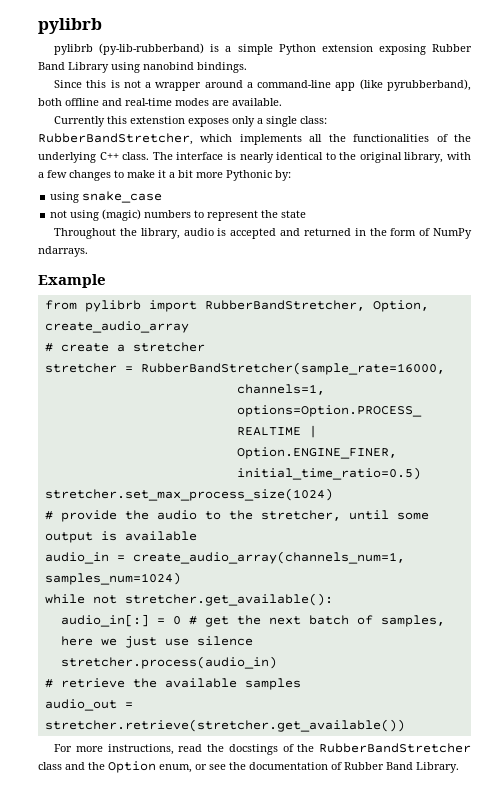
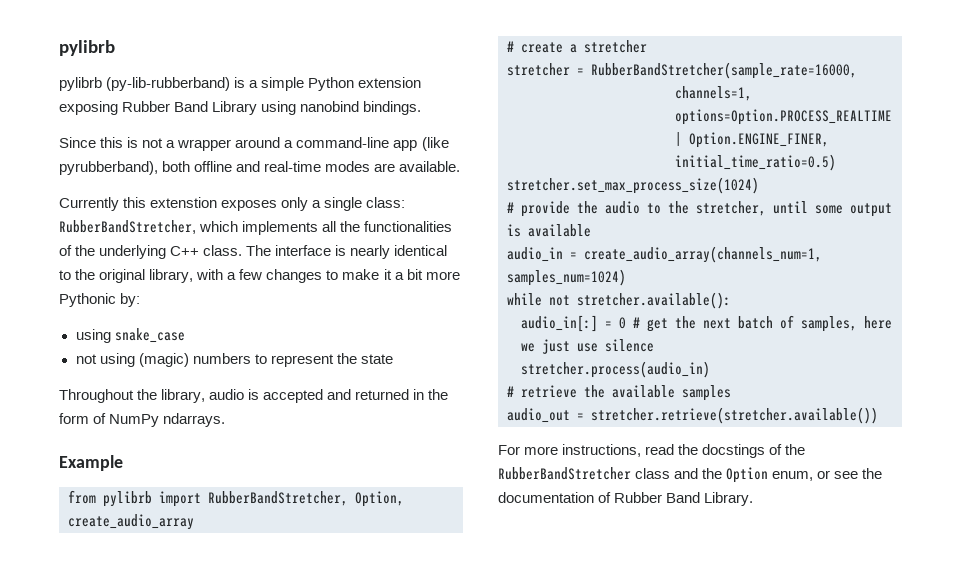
- while not stretcher.get_available():
+ while not stretcher.available():
- audio_out = stretcher.retrieve(stretcher.get_available())
+ audio_out = stretcher.retrieve(stretcher.available())

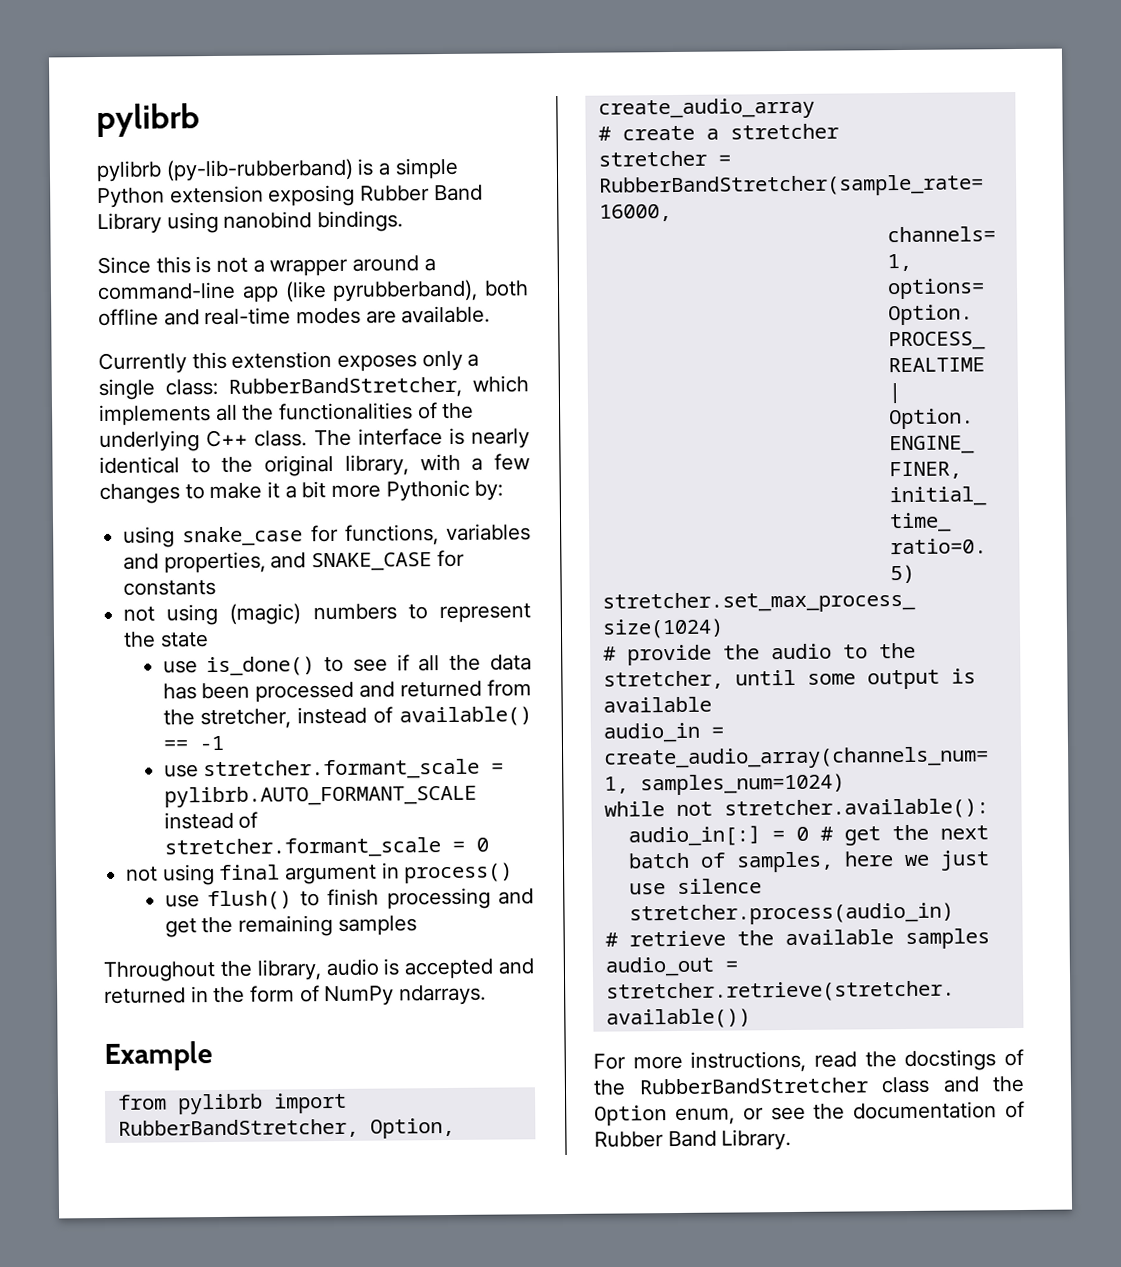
- using snake_case
+ using snake_case for functions, variables and properties, and SNAKE_CASE for constants
+ use is_done() to see if all the data has been processed and returned from the stretcher, instead of available() == -1
+ use stretcher.formant_scale = pylibrb.AUTO_FORMANT_SCALE instead of stretcher.formant_scale = 0
+ not using final argument in process()
+ use flush() to finish processing and get the remaining samples

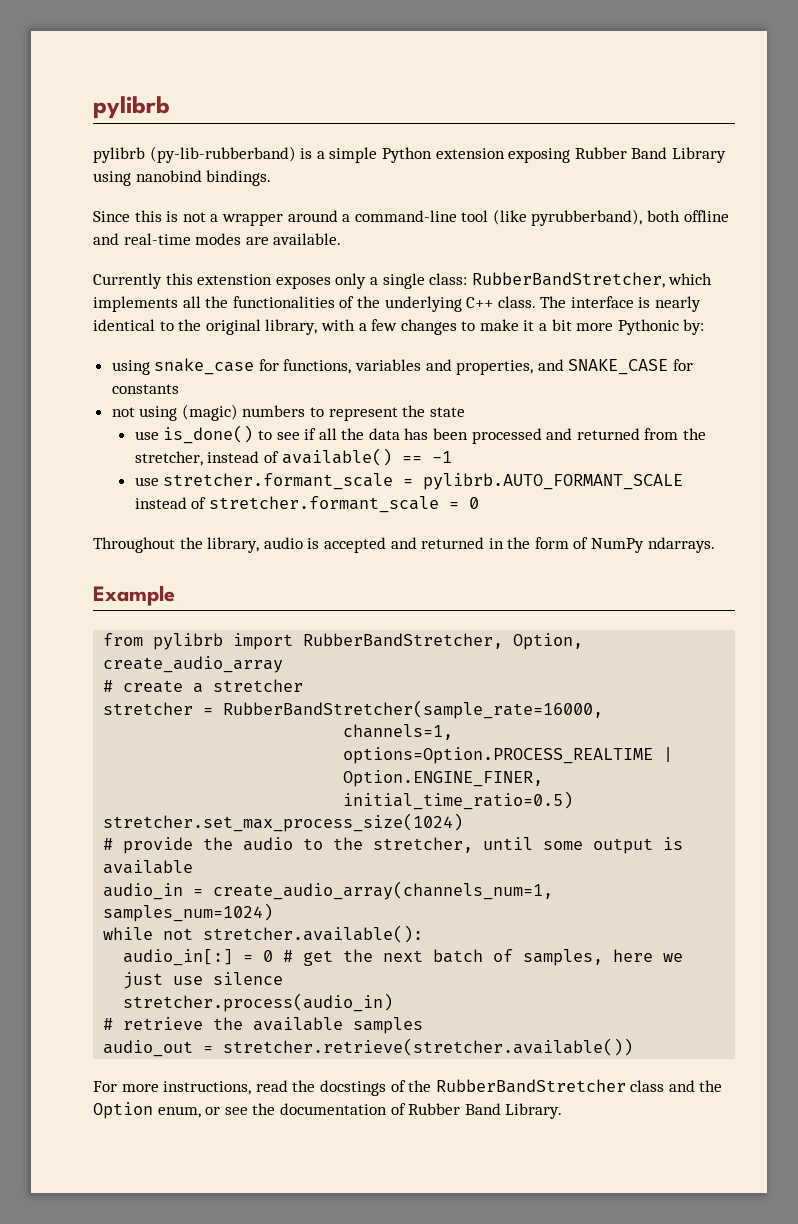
- Since this is not a wrapper around a command-line app (like pyrubberband), both offline and real-time modes are available.
+ Since this is not a wrapper around a command-line tool (like pyrubberband), both offline and real-time modes are available.
- not using final argument in process()
- use flush() to finish processing and get the remaining samples

